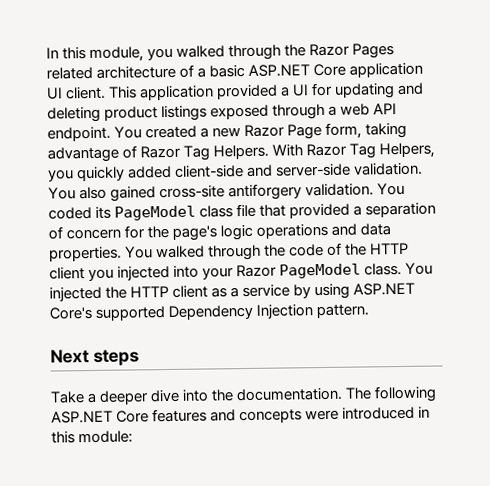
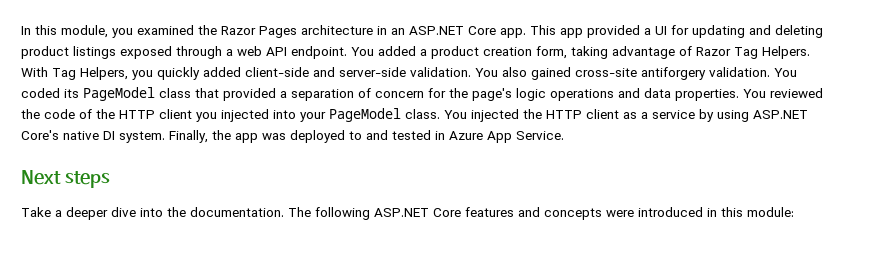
- In this module, you walked through the Razor Pages related architecture of a basic ASP.NET Core application UI client. This application provided a UI for updating and deleting product listings exposed through a web API endpoint.
+ In this module, you examined the Razor Pages architecture in an ASP.NET Core app. This app provided a UI for updating and deleting product listings exposed through a web API endpoint.
- You created a new Razor Page form, taking advantage of Razor Tag Helpers.
+ You added a product creation form, taking advantage of Razor Tag Helpers.
- With Razor Tag Helpers, you quickly added client-side and server-side validation.
+ With Tag Helpers, you quickly added client-side and server-side validation.
- You coded its PageModel class file that provided a separation of concern for the page's logic operations and data properties.
+ You coded its PageModel class that provided a separation of concern for the page's logic operations and data properties.
- You walked through the code of the HTTP client you injected into your Razor PageModel class.
+ You reviewed the code of the HTTP client you injected into your PageModel class.
- You injected the HTTP client as a service by using ASP.NET Core's supported Dependency Injection pattern.
+ You injected the HTTP client as a service by using ASP.NET Core's native DI system. Finally, the app was deployed to and tested in Azure App Service.

